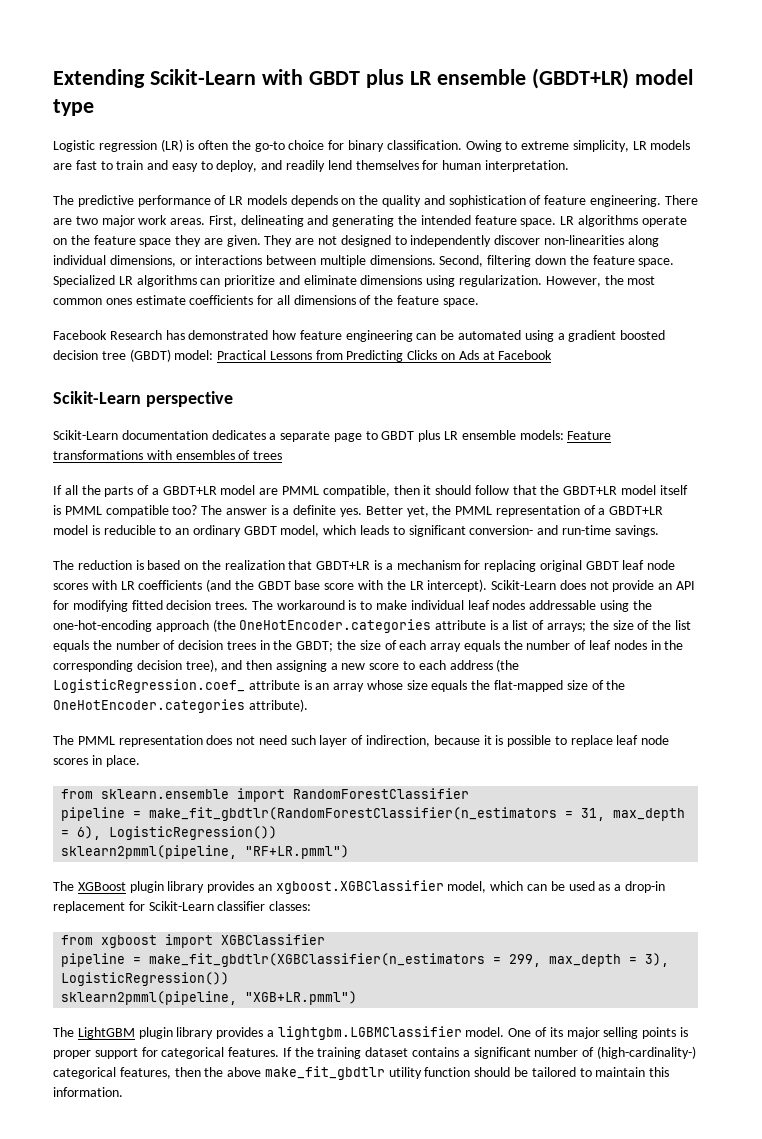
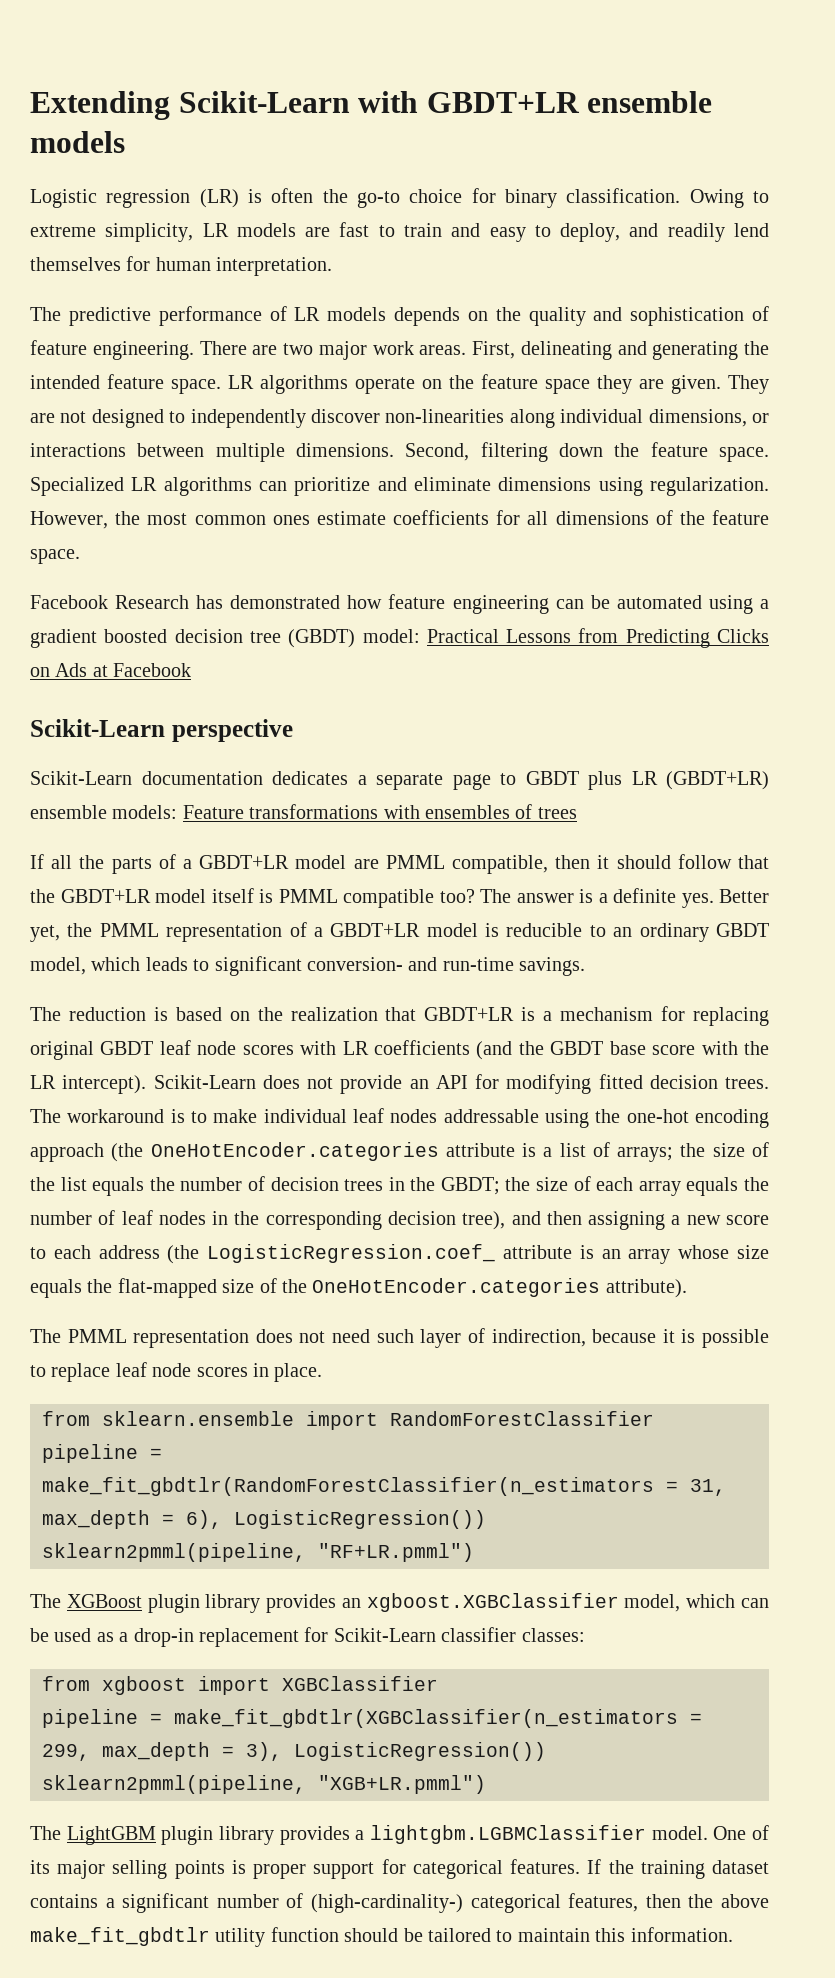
- Extending Scikit-Learn with GBDT plus LR ensemble (GBDT+LR) model type
+ Extending Scikit-Learn with GBDT+LR ensemble models
- Scikit-Learn documentation dedicates a separate page to GBDT plus LR ensemble models: Feature transformations with ensembles of trees
+ Scikit-Learn documentation dedicates a separate page to GBDT plus LR (GBDT+LR) ensemble models: Feature transformations with ensembles of trees
- The workaround is to make individual leaf nodes addressable using the one-hot-encoding approach (the OneHotEncoder.categories attribute is a list of arrays;
+ The workaround is to make individual leaf nodes addressable using the one-hot encoding approach (the OneHotEncoder.categories attribute is a list of arrays;

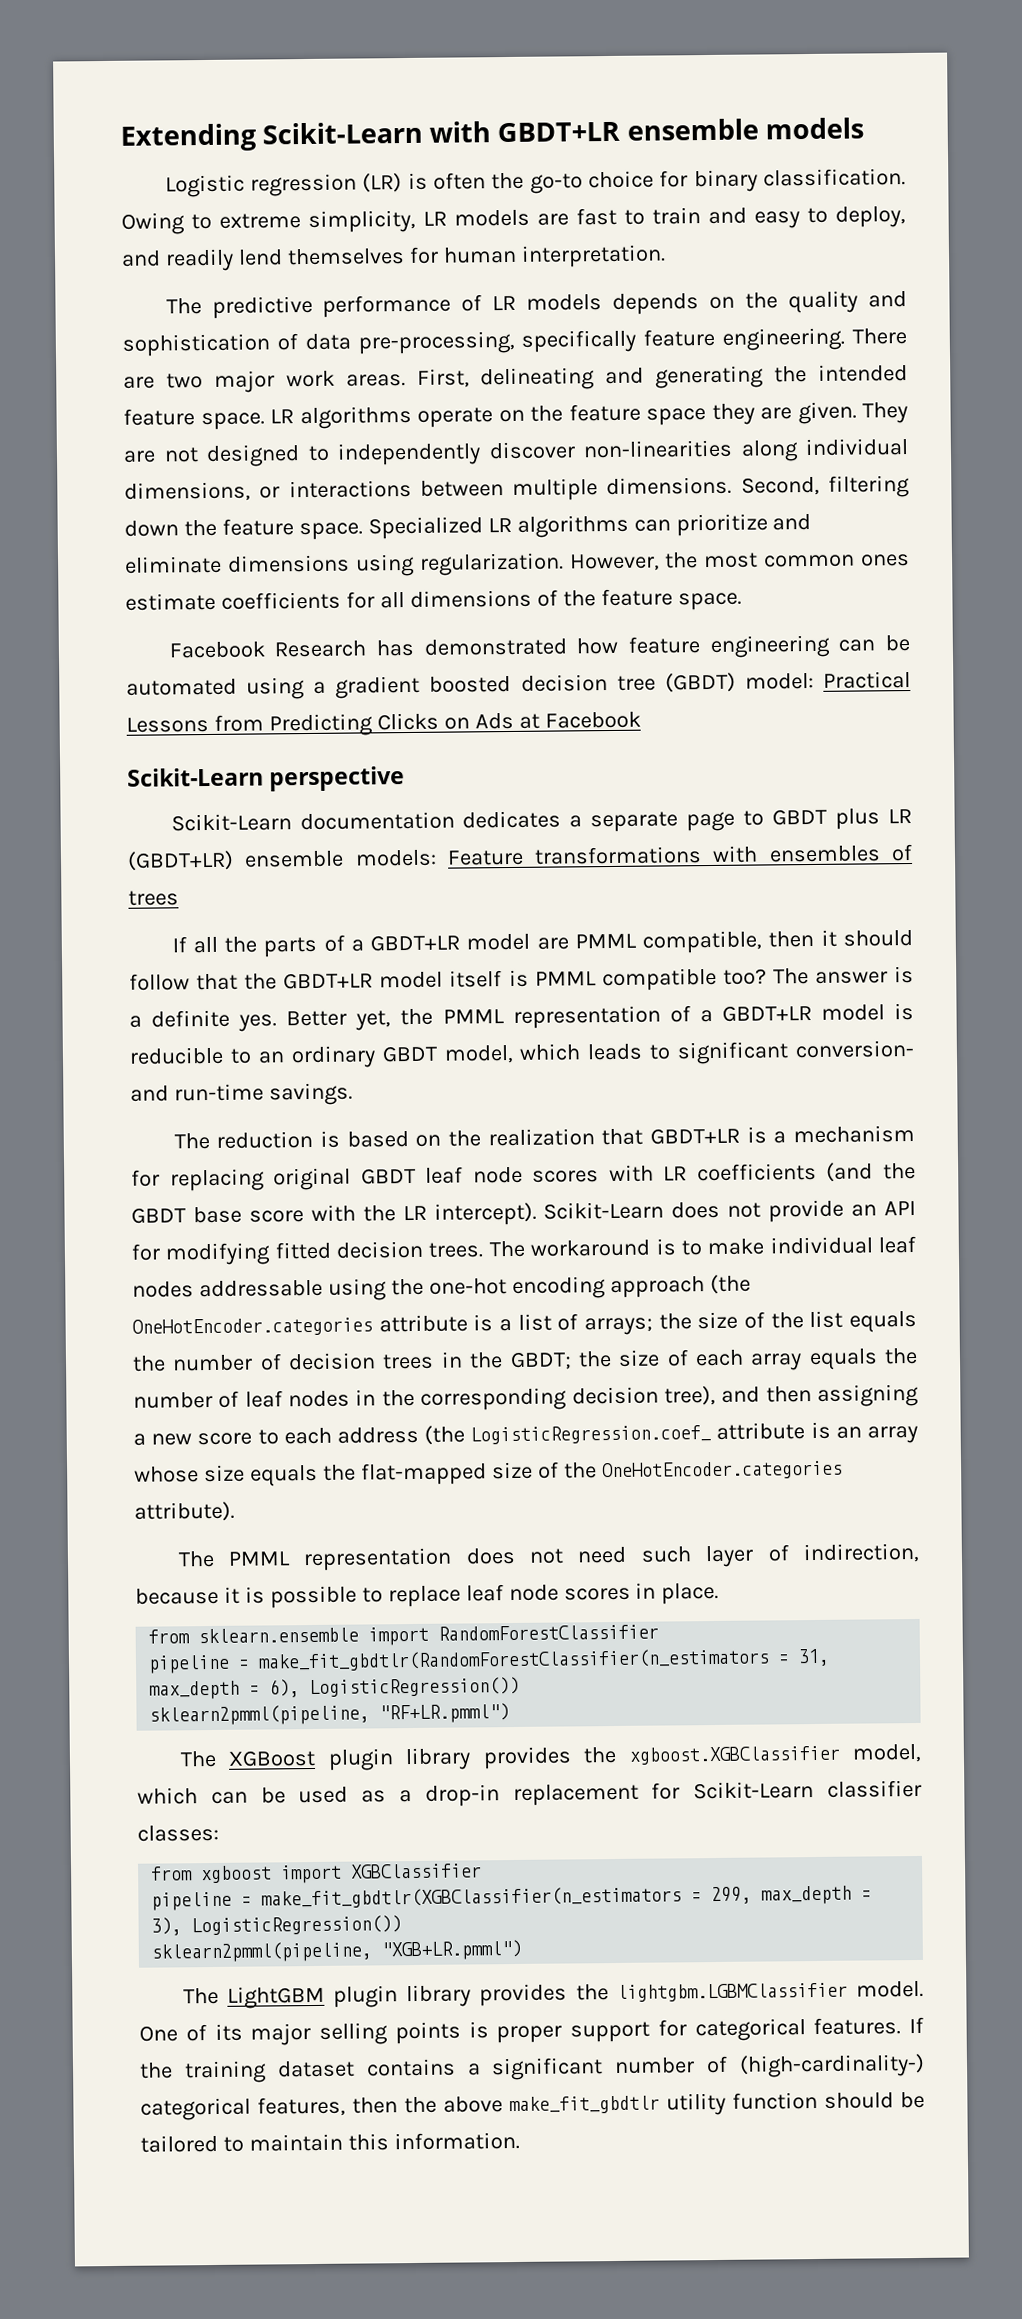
- The predictive performance of LR models depends on the quality and sophistication of feature engineering.
+ The predictive performance of LR models depends on the quality and sophistication of data pre-processing, specifically feature engineering.
- The XGBoost plugin library provides an xgboost.XGBClassifier model, which can be used as a drop-in replacement for Scikit-Learn classifier classes:
+ The XGBoost plugin library provides the xgboost.XGBClassifier model, which can be used as a drop-in replacement for Scikit-Learn classifier classes:
- The LightGBM plugin library provides a lightgbm.LGBMClassifier model.
+ The LightGBM plugin library provides the lightgbm.LGBMClassifier model.

